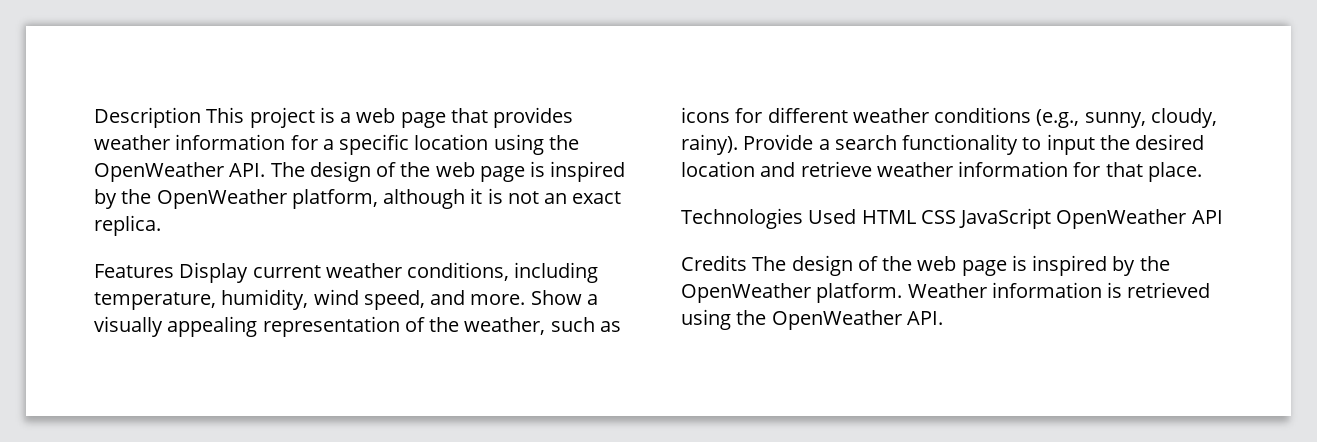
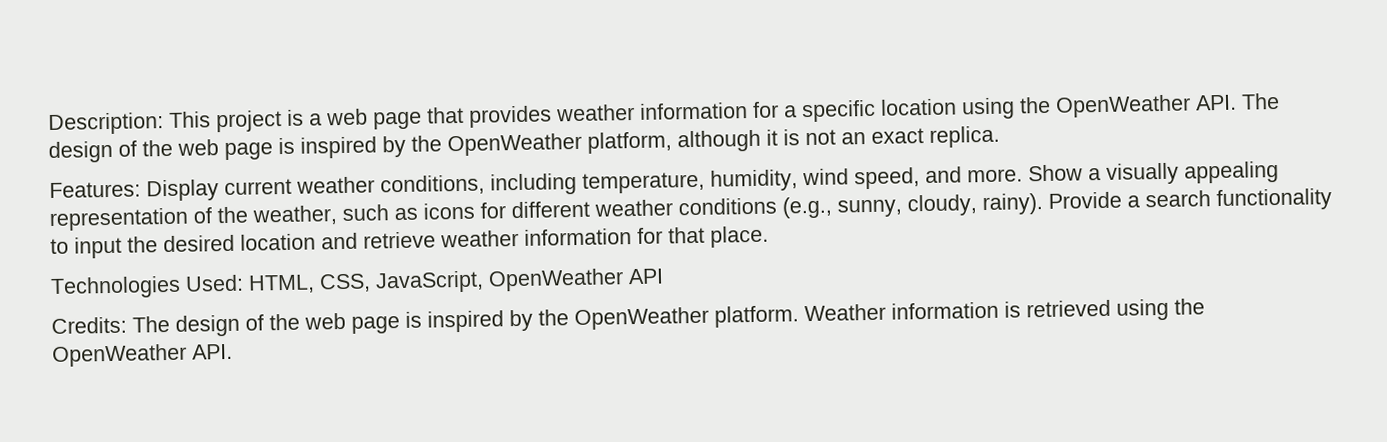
- Description This project is a web page that provides weather information for a specific location using the OpenWeather API. The design of the web page is inspired by the OpenWeather platform, although it is not an exact replica.
+ Description: This project is a web page that provides weather information for a specific location using the OpenWeather API. The design of the web page is inspired by the OpenWeather platform, although it is not an exact replica.
- Features Display current weather conditions, including temperature, humidity, wind speed, and more.
+ Features: Display current weather conditions, including temperature, humidity, wind speed, and more.
- Technologies Used HTML CSS JavaScript OpenWeather API
+ Technologies Used: HTML, CSS, JavaScript, OpenWeather API
- Credits The design of the web page is inspired by the OpenWeather platform.
+ Credits: The design of the web page is inspired by the OpenWeather platform.

